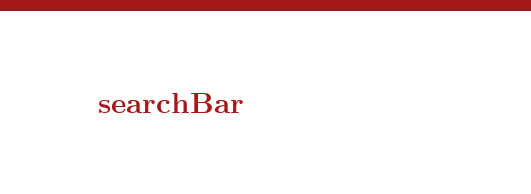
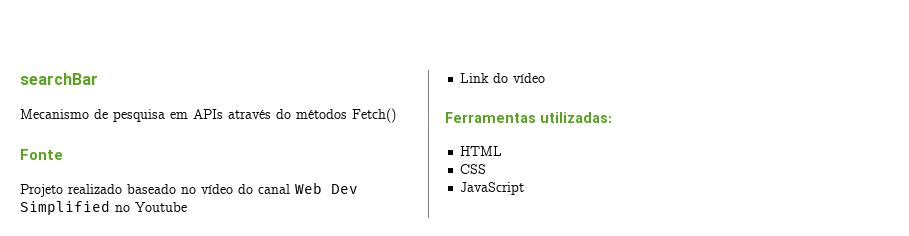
+ Mecanismo de pesquisa em APIs através do métodos Fetch()
+ Fonte
+ Projeto realizado baseado no vídeo do canal Web Dev Simplified no Youtube
+ Link do vídeo
+ Ferramentas utilizadas:
+ HTML
+ CSS
+ JavaScript

